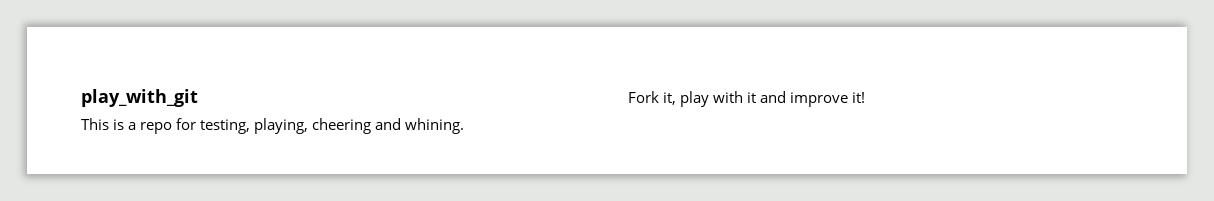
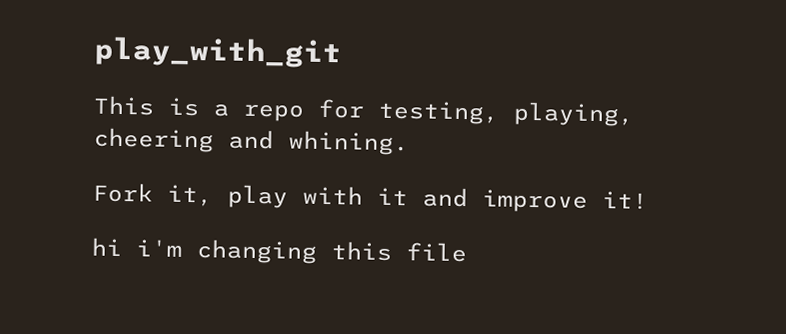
+ hi i'm changing this file

